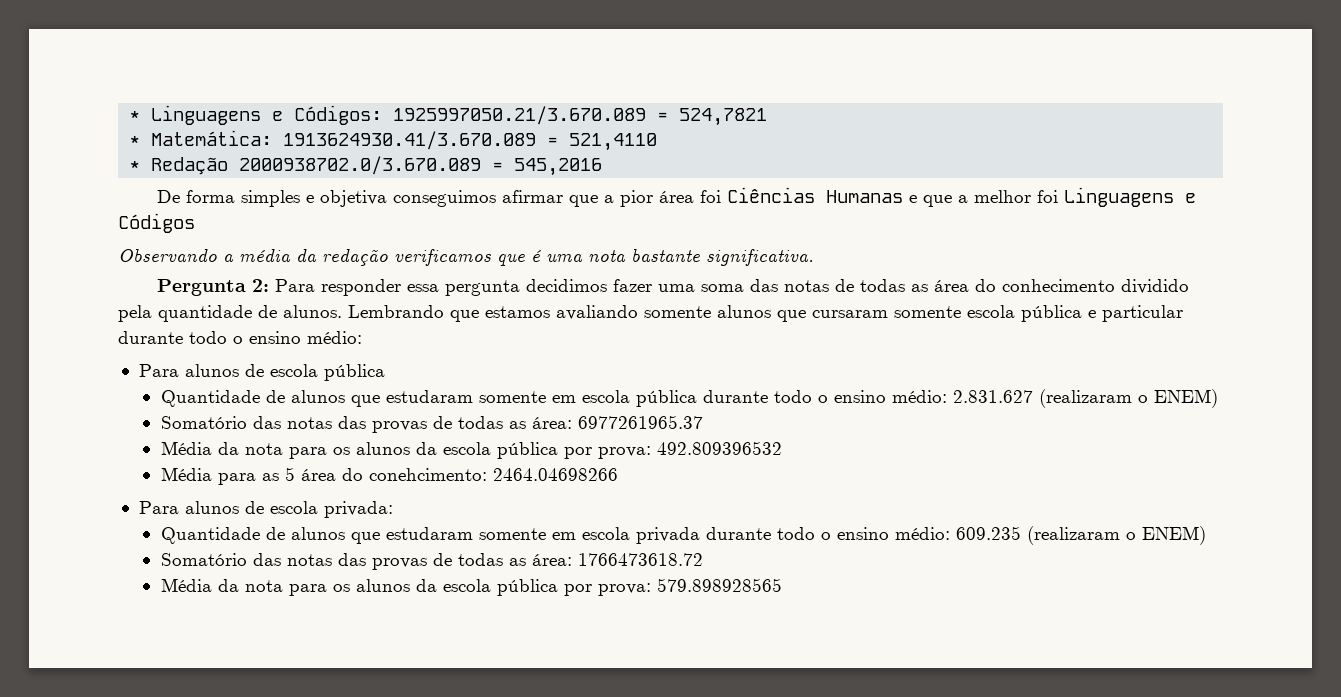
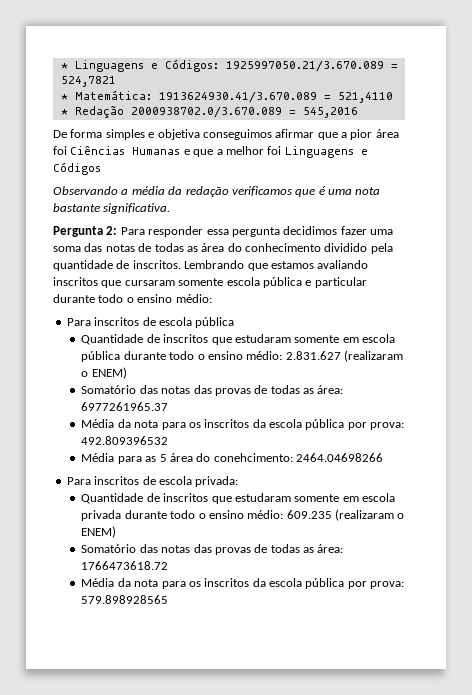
- Pergunta 2: Para responder essa pergunta decidimos fazer uma soma das notas de todas as área do conhecimento dividido pela quantidade de alunos.
+ Pergunta 2: Para responder essa pergunta decidimos fazer uma soma das notas de todas as área do conhecimento dividido pela quantidade de inscritos.
- Lembrando que estamos avaliando somente alunos que cursaram somente escola pública e particular durante todo o ensino médio:
+ Lembrando que estamos avaliando inscritos que cursaram somente escola pública e particular durante todo o ensino médio:
- Para alunos de escola pública
+ Para inscritos de escola pública
- Quantidade de alunos que estudaram somente em escola pública durante todo o ensino médio: 2.831.627 (realizaram o ENEM)
+ Quantidade de inscritos que estudaram somente em escola pública durante todo o ensino médio: 2.831.627 (realizaram o ENEM)
- Média da nota para os alunos da escola pública por prova: 492.809396532
+ Média da nota para os inscritos da escola pública por prova: 492.809396532
- Para alunos de escola privada:
+ Para inscritos de escola privada:
- Quantidade de alunos que estudaram somente em escola privada durante todo o ensino médio: 609.235 (realizaram o ENEM)
+ Quantidade de inscritos que estudaram somente em escola privada durante todo o ensino médio: 609.235 (realizaram o ENEM)
- Média da nota para os alunos da escola pública por prova: 579.898928565
+ Média da nota para os inscritos da escola pública por prova: 579.898928565

